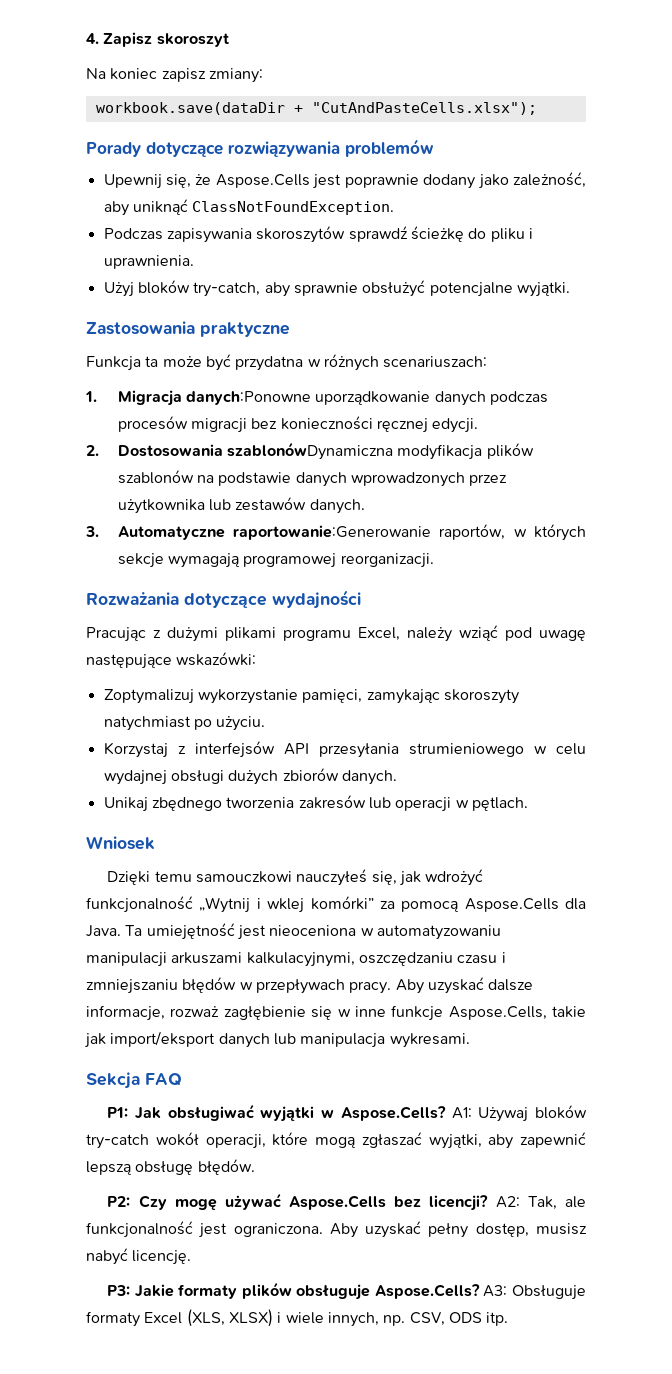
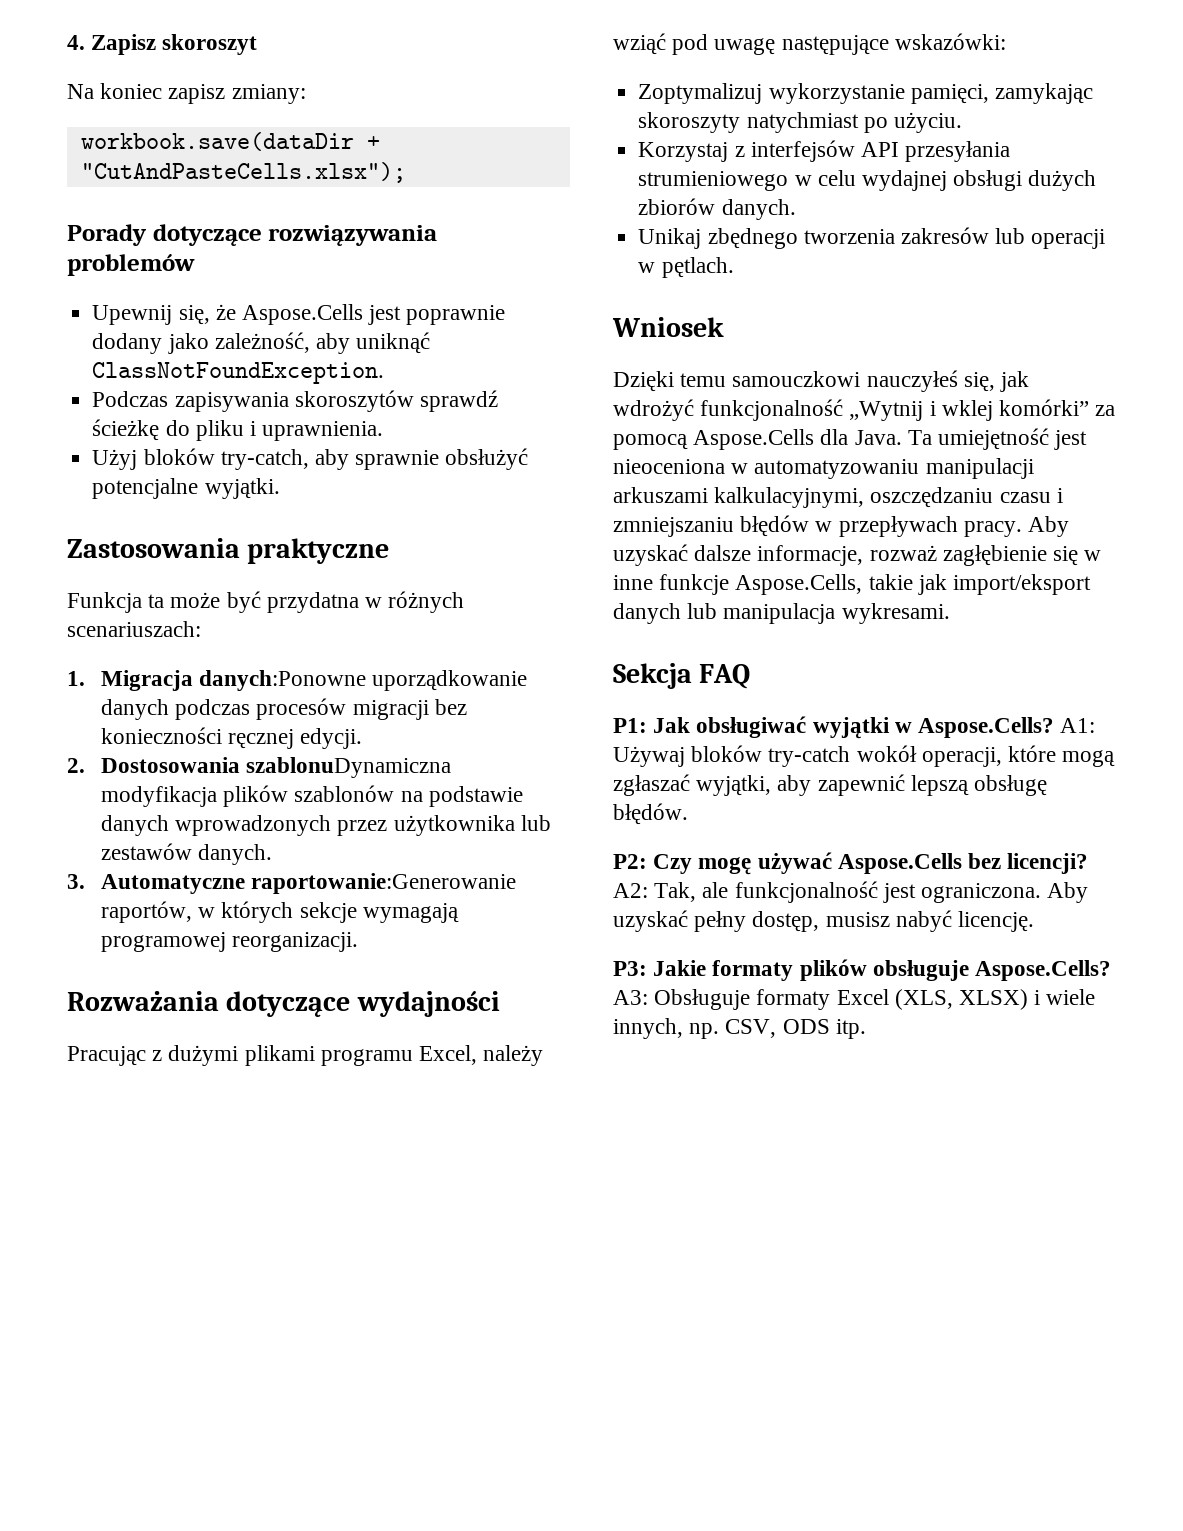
- 2. Dostosowania szablonówDynamiczna modyfikacja plików szablonów na podstawie danych wprowadzonych przez użytkownika lub zestawów danych.
+ 2. Dostosowania szablonuDynamiczna modyfikacja plików szablonów na podstawie danych wprowadzonych przez użytkownika lub zestawów danych.

